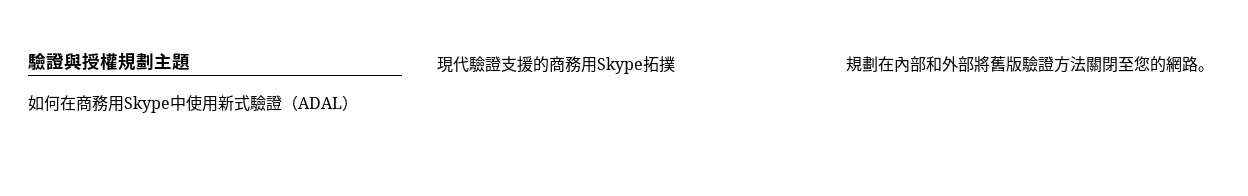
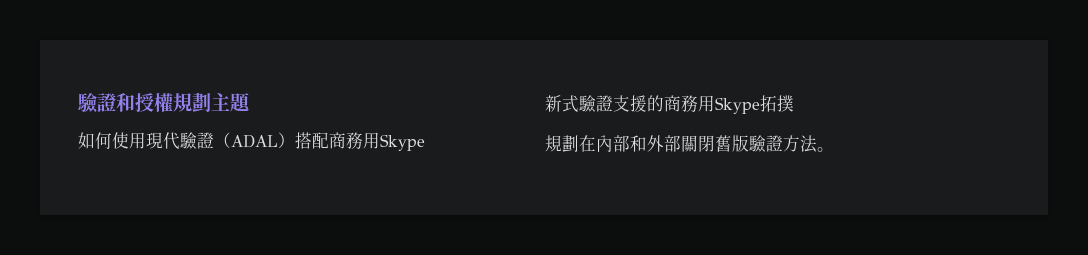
- 驗證與授權規劃主題
+ 驗證和授權規劃主題
- 如何在商務用Skype中使用新式驗證（ADAL）
- 現代驗證支援的商務用Skype拓撲
+ 如何使用現代驗證（ADAL）搭配商務用Skype
+ 新式驗證支援的商務用Skype拓撲
- 規劃在內部和外部將舊版驗證方法關閉至您的網路。
+ 規劃在內部和外部關閉舊版驗證方法。

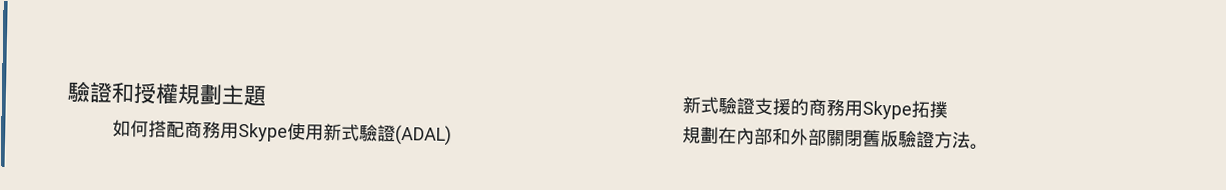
- 如何使用現代驗證（ADAL）搭配商務用Skype
+ 如何搭配商務用Skype使用新式驗證(ADAL)

